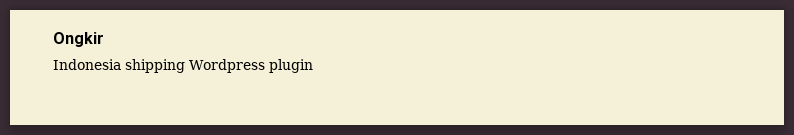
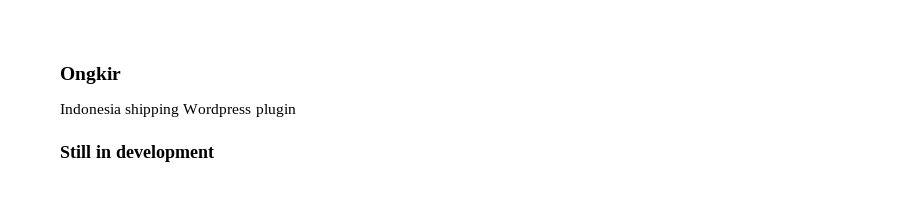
+ Still in development

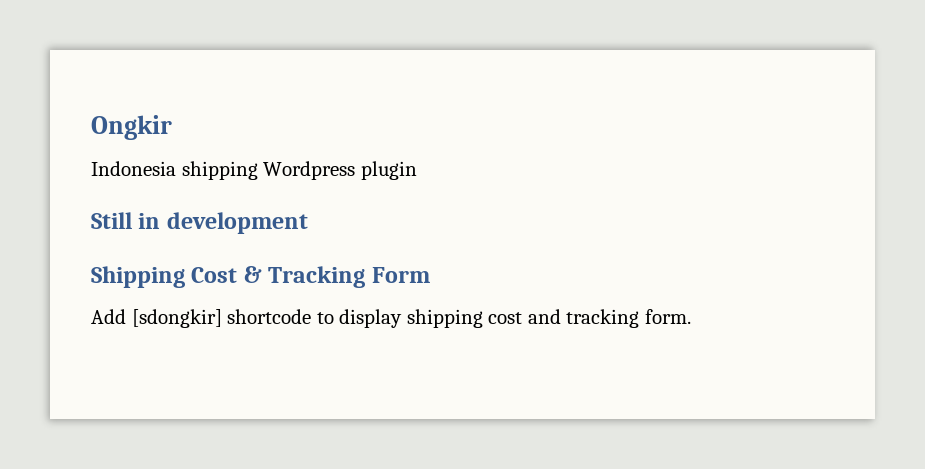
+ Shipping Cost & Tracking Form
+ Add [sdongkir] shortcode to display shipping cost and tracking form.

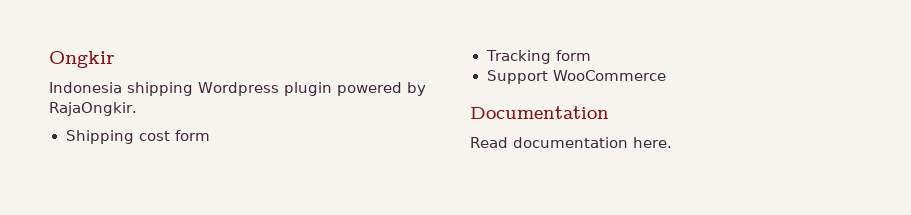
- Indonesia shipping Wordpress plugin
- Still in development
- Shipping Cost & Tracking Form
- Add [sdongkir] shortcode to display shipping cost and tracking form.
+ Indonesia shipping Wordpress plugin powered by RajaOngkir.
+ Shipping cost form
+ Tracking form
+ Support WooCommerce
+ Documentation
+ Read documentation here.

